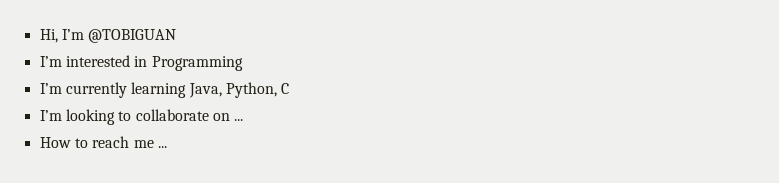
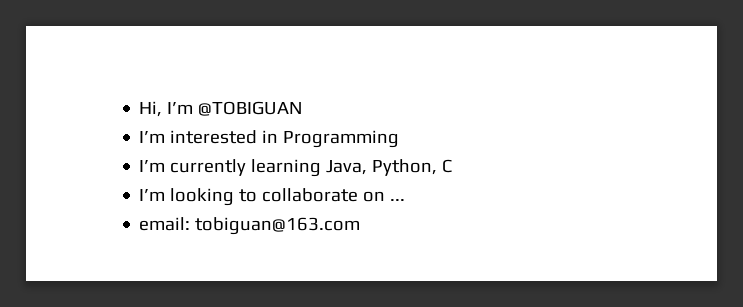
- How to reach me ...
+ email: tobiguan@163.com

